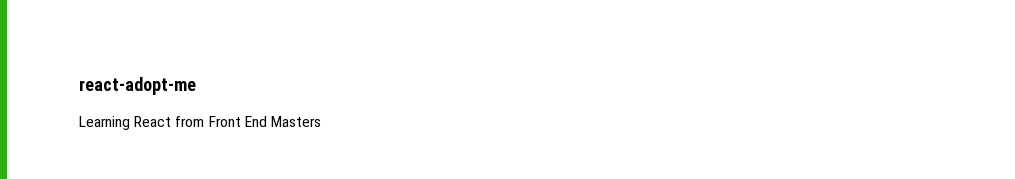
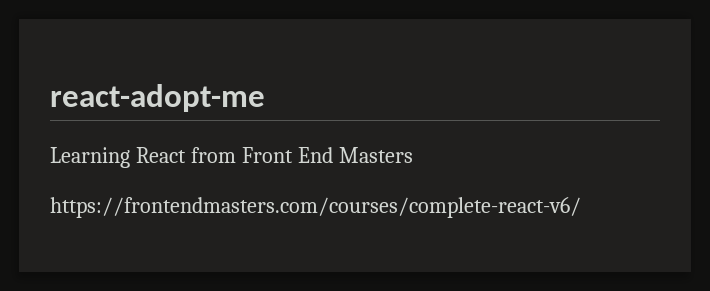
+ https://frontendmasters.com/courses/complete-react-v6/

